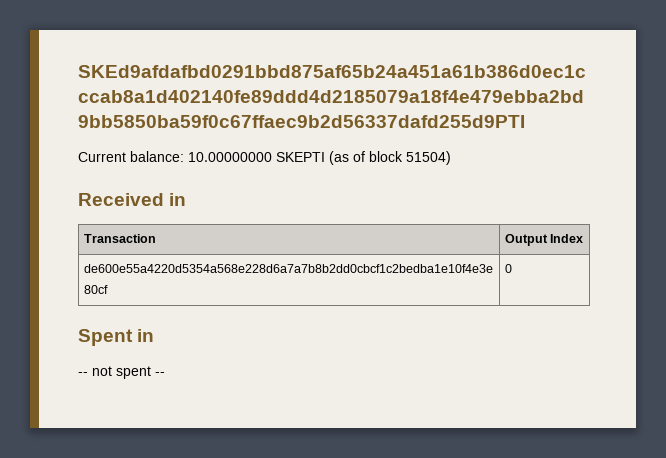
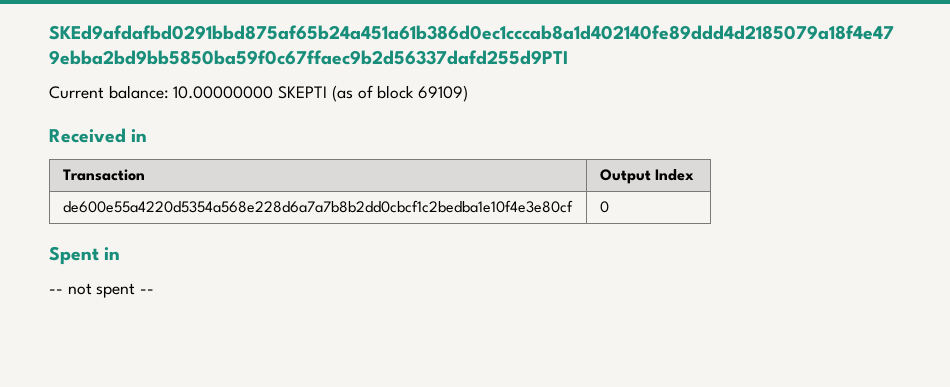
- Current balance: 10.00000000 SKEPTI (as of block 51504)
+ Current balance: 10.00000000 SKEPTI (as of block 69109)

